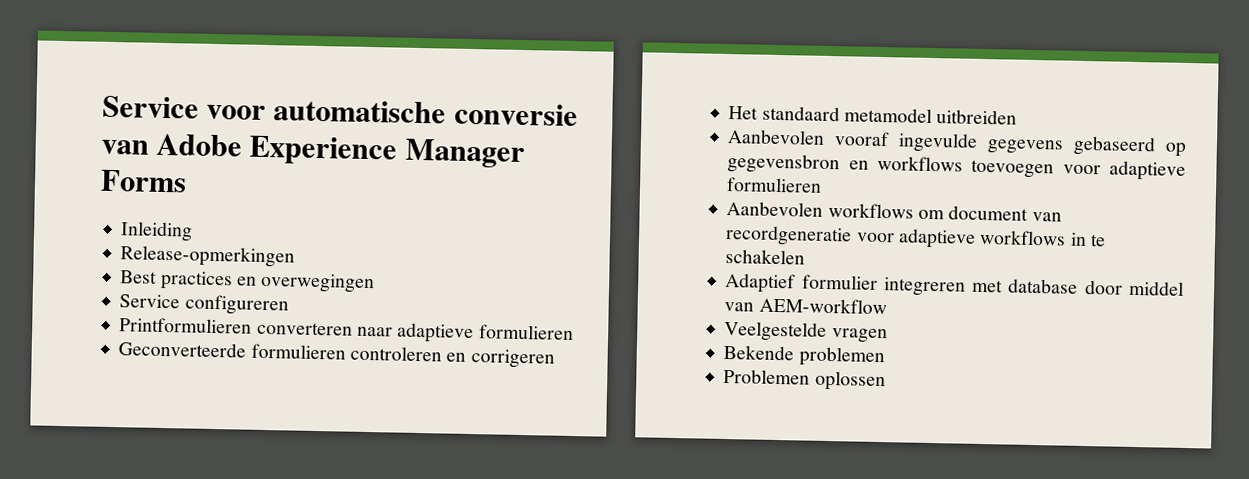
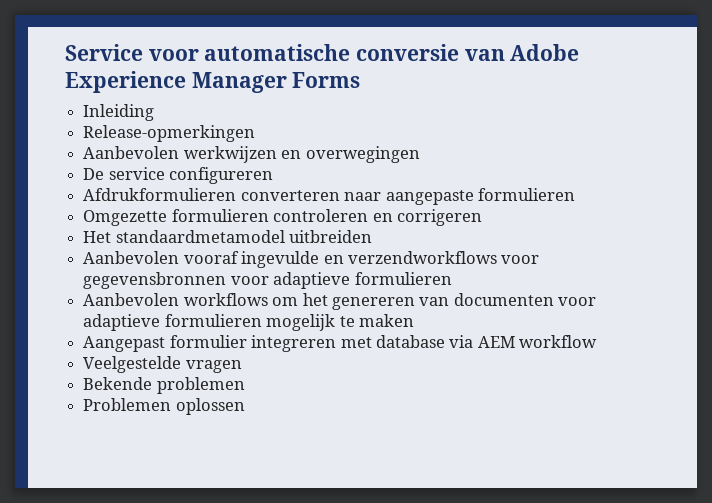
- Best practices en overwegingen
+ Aanbevolen werkwijzen en overwegingen
- Service configureren
+ De service configureren
- Printformulieren converteren naar adaptieve formulieren
- Geconverteerde formulieren controleren en corrigeren
+ Afdrukformulieren converteren naar aangepaste formulieren
+ Omgezette formulieren controleren en corrigeren
- Het standaard metamodel uitbreiden
+ Het standaardmetamodel uitbreiden
- Aanbevolen vooraf ingevulde gegevens gebaseerd op gegevensbron en workflows toevoegen voor adaptieve formulieren
+ Aanbevolen vooraf ingevulde en verzendworkflows voor gegevensbronnen voor adaptieve formulieren
- Aanbevolen workflows om document van recordgeneratie voor adaptieve workflows in te schakelen
- Adaptief formulier integreren met database door middel van AEM-workflow
+ Aanbevolen workflows om het genereren van documenten voor adaptieve formulieren mogelijk te maken
+ Aangepast formulier integreren met database via AEM workflow

